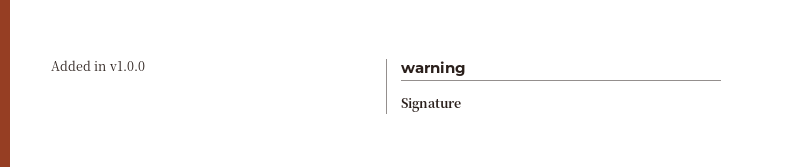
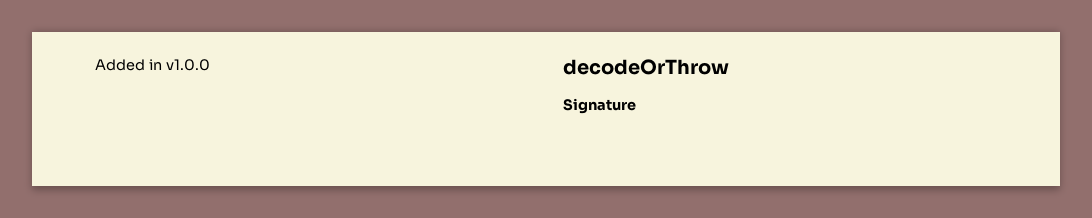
- warning
+ decodeOrThrow

